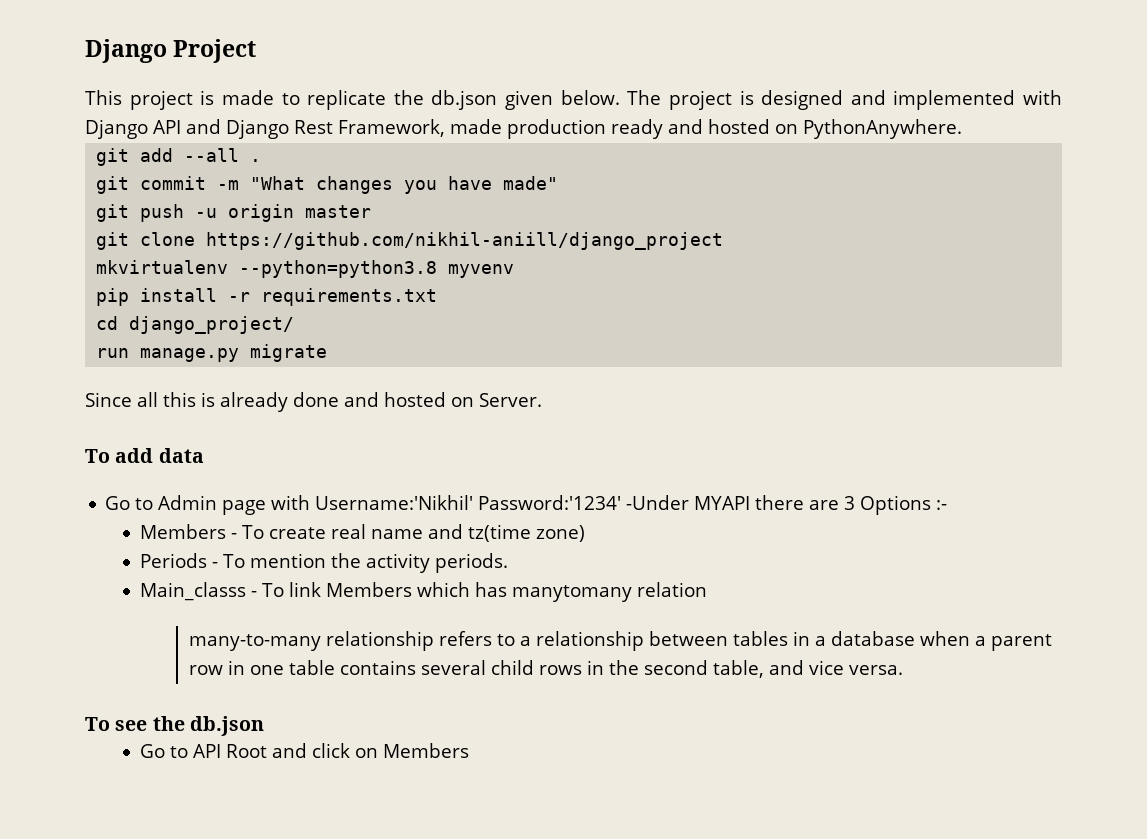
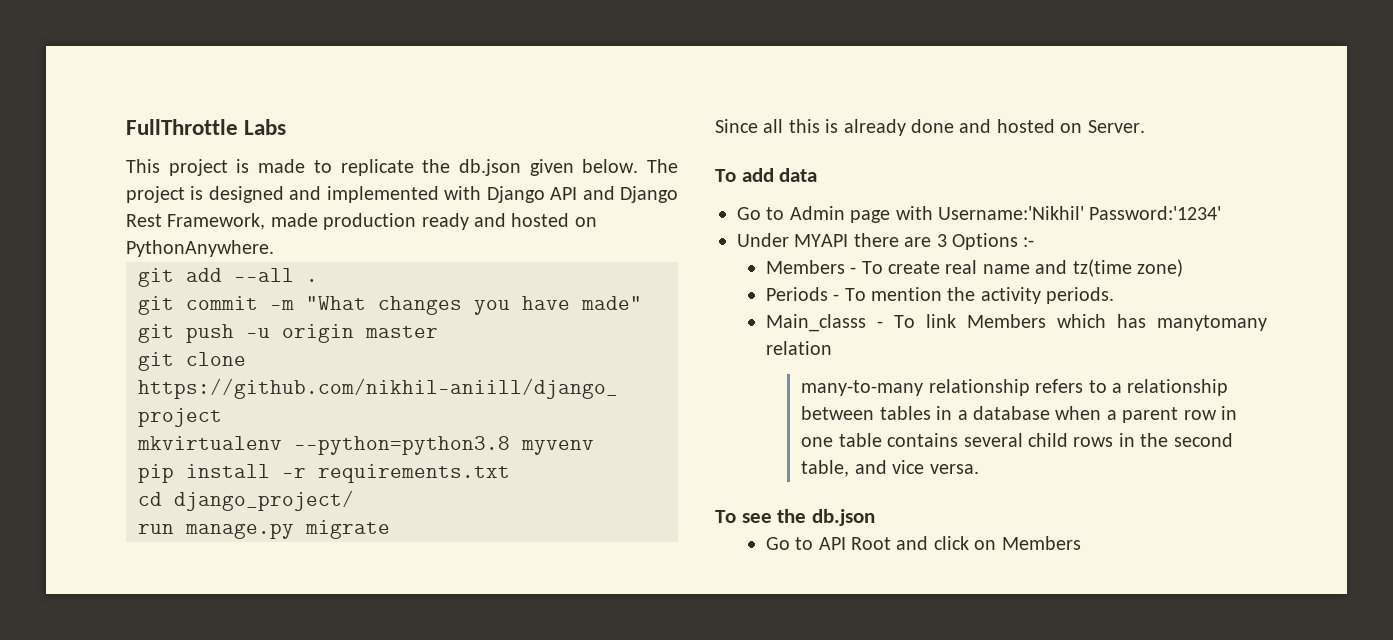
- Django Project
+ FullThrottle Labs
- Go to Admin page with Username:'Nikhil' Password:'1234' -Under MYAPI there are 3 Options :-
+ Go to Admin page with Username:'Nikhil' Password:'1234'
+ Under MYAPI there are 3 Options :-

